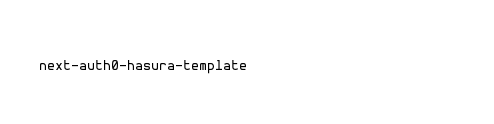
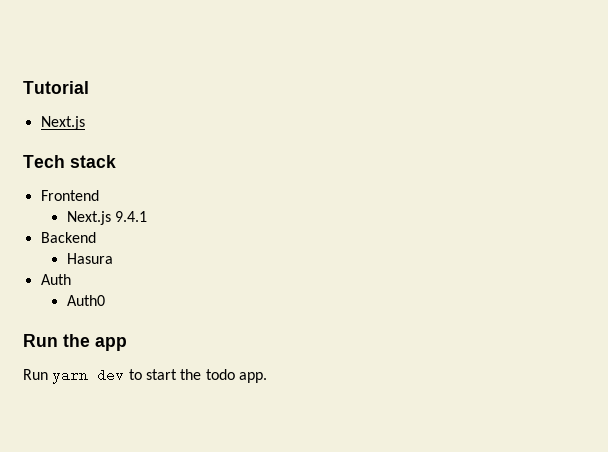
- next-auth0-hasura-template
+ Tutorial
+ Next.js
+ Tech stack
+ Frontend
+ Next.js 9.4.1
+ Backend
+ Hasura
+ Auth
+ Auth0
+ Run the app
+ Run yarn dev to start the todo app.

